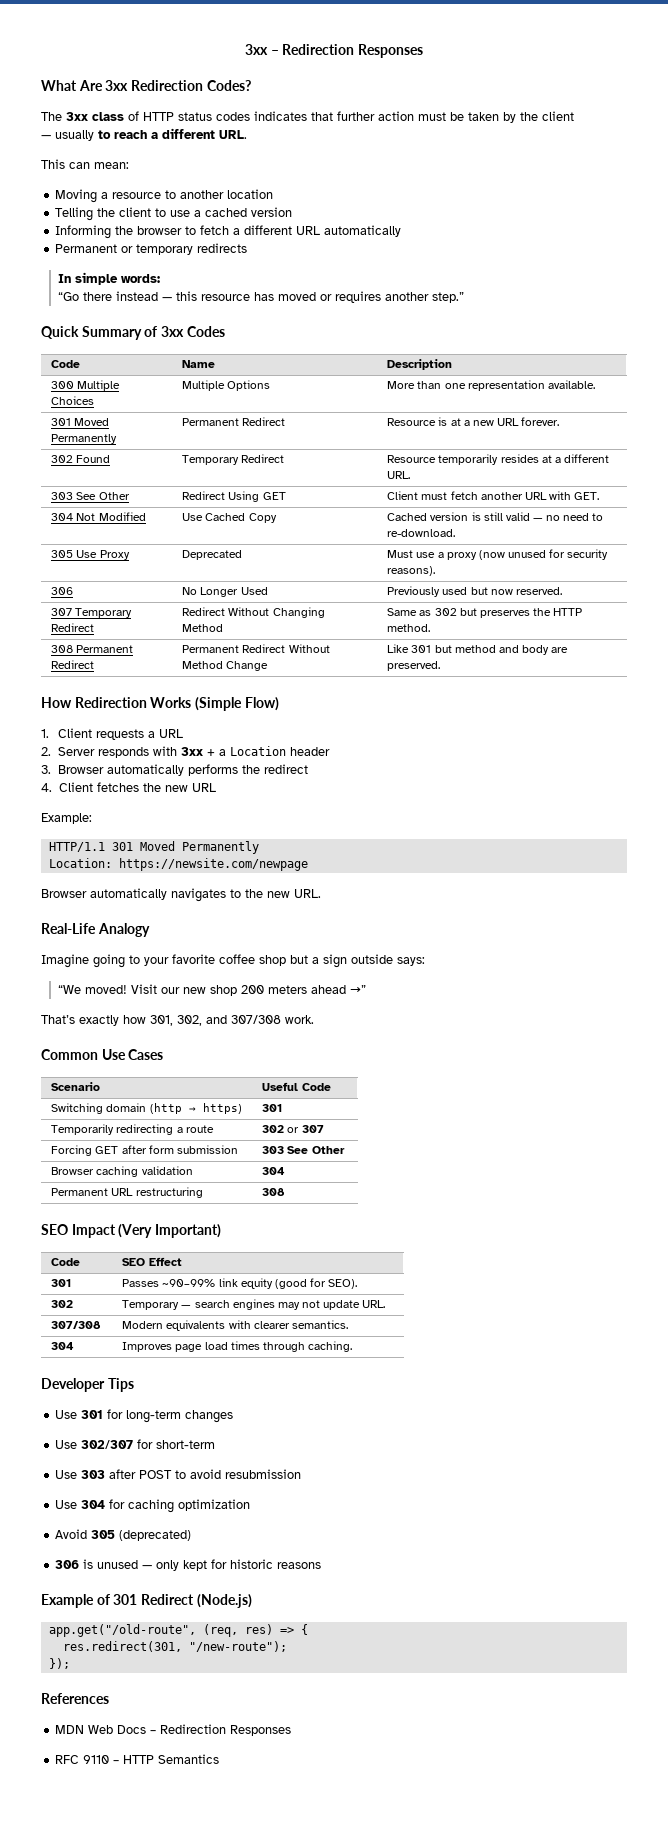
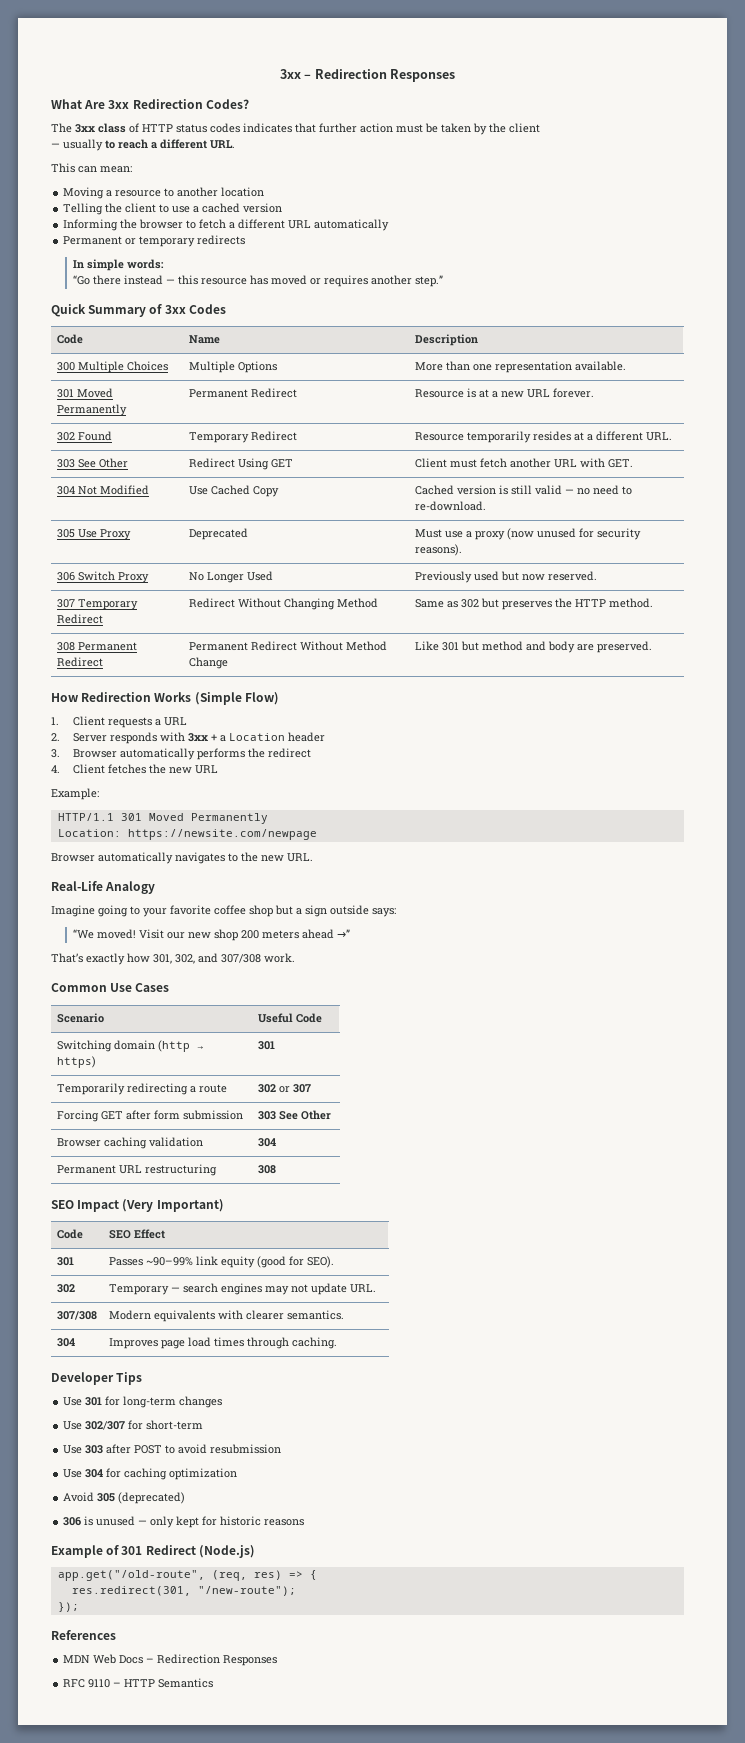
- 306 | No Longer Used | Previously used but now reserved.
+ 306 Switch Proxy | No Longer Used | Previously used but now reserved.

